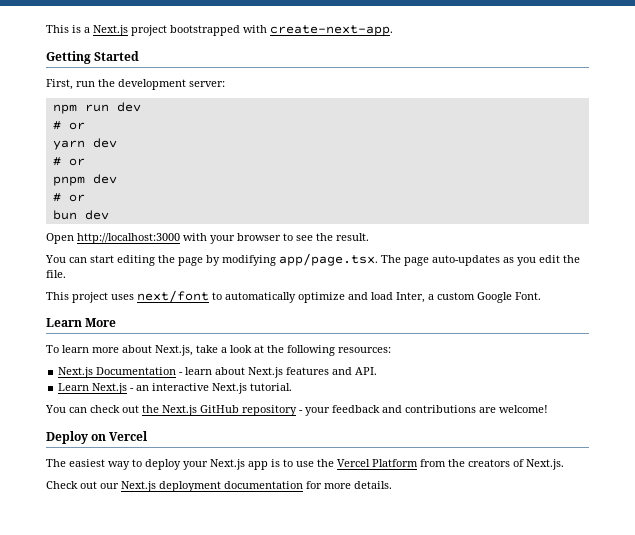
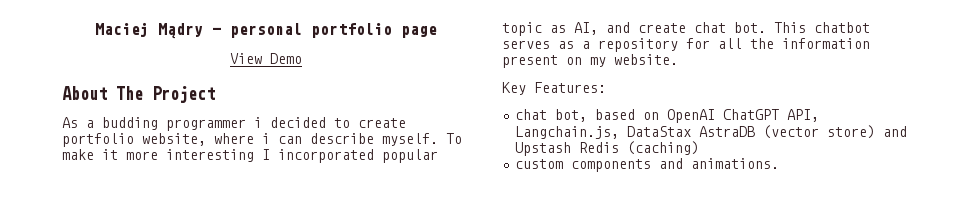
- This is a Next.js project bootstrapped with create-next-app.
- Getting Started
- First, run the development server:
- npm run dev
- # or
- yarn dev
- # or
- pnpm dev
- # or
- bun dev
- Open http://localhost:3000 with your browser to see the result.
- You can start editing the page by modifying app/page.tsx. The page auto-updates as you edit the file.
- This project uses next/font to automatically optimize and load Inter, a custom Google Font.
- Learn More
- To learn more about Next.js, take a look at the following resources:
- Next.js Documentation - learn about Next.js features and API.
- Learn Next.js - an interactive Next.js tutorial.
- You can check out the Next.js GitHub repository - your feedback and contributions are welcome!
- Deploy on Vercel
- The easiest way to deploy your Next.js app is to use the Vercel Platform from the creators of Next.js.
- Check out our Next.js deployment documentation for more details.
+ Maciej Mądry - personal portfolio page
+ View Demo
+ About The Project
+ As a budding programmer i decided to create portfolio website, where i can describe myself. To make it more interesting I incorporated popular topic as AI, and create chat bot. This chatbot serves as a repository for all the information present on my website.
+ Key Features:
+ chat bot, based on OpenAI ChatGPT API, Langchain.js, DataStax AstraDB (vector store) and Upstash Redis (caching)
+ custom components and animations.

